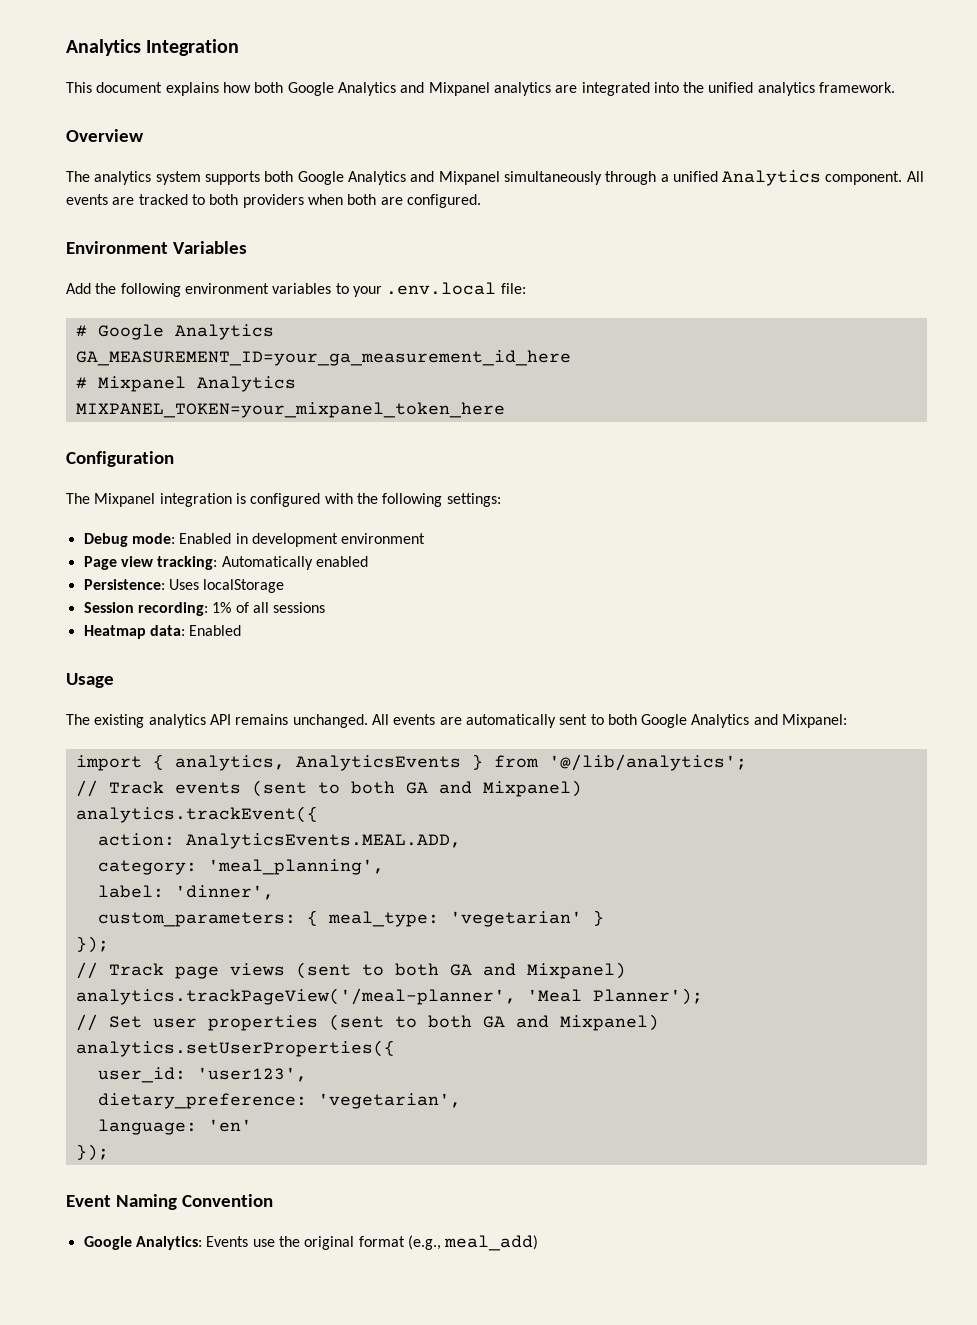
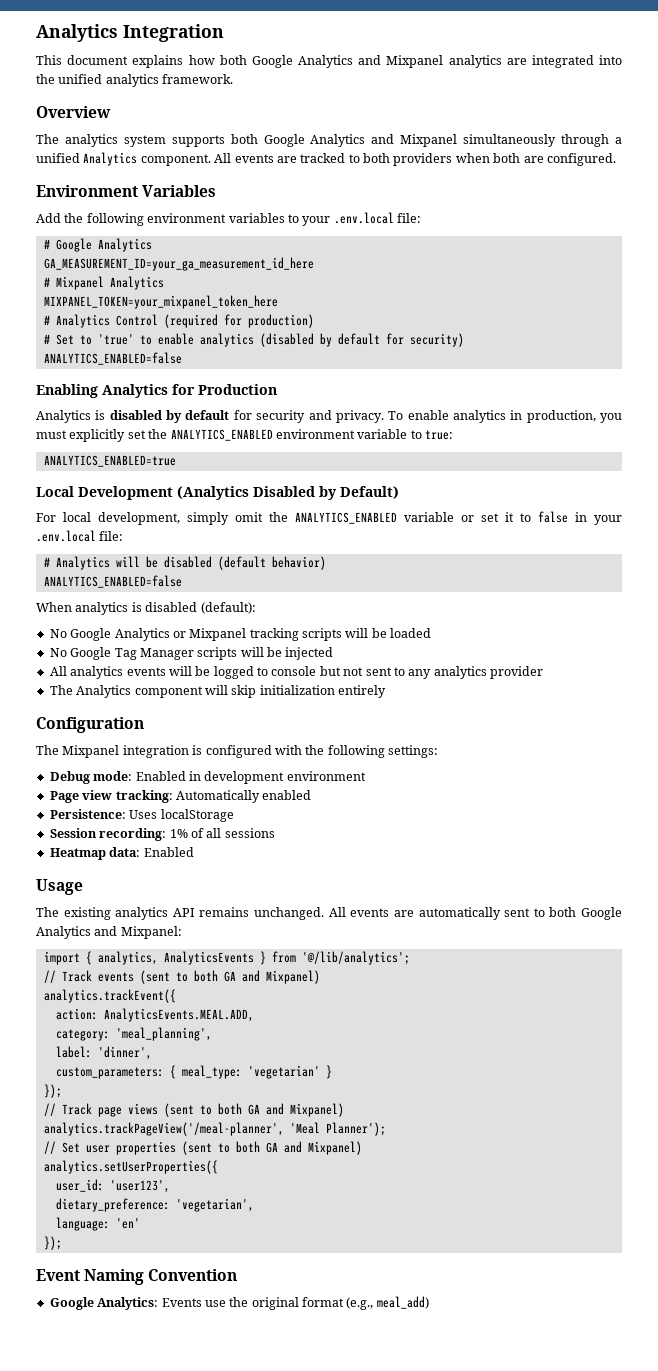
+ # Analytics Control (required for production)
+ # Set to 'true' to enable analytics (disabled by default for security)
+ ANALYTICS_ENABLED=false
+ Enabling Analytics for Production
+ Analytics is disabled by default for security and privacy. To enable analytics in production, you must explicitly set the ANALYTICS_ENABLED environment variable to true:
+ ANALYTICS_ENABLED=true
+ Local Development (Analytics Disabled by Default)
+ For local development, simply omit the ANALYTICS_ENABLED variable or set it to false in your .env.local file:
+ # Analytics will be disabled (default behavior)
+ ANALYTICS_ENABLED=false
+ When analytics is disabled (default):
+ No Google Analytics or Mixpanel tracking scripts will be loaded
+ No Google Tag Manager scripts will be injected
+ All analytics events will be logged to console but not sent to any analytics provider
+ The Analytics component will skip initialization entirely

